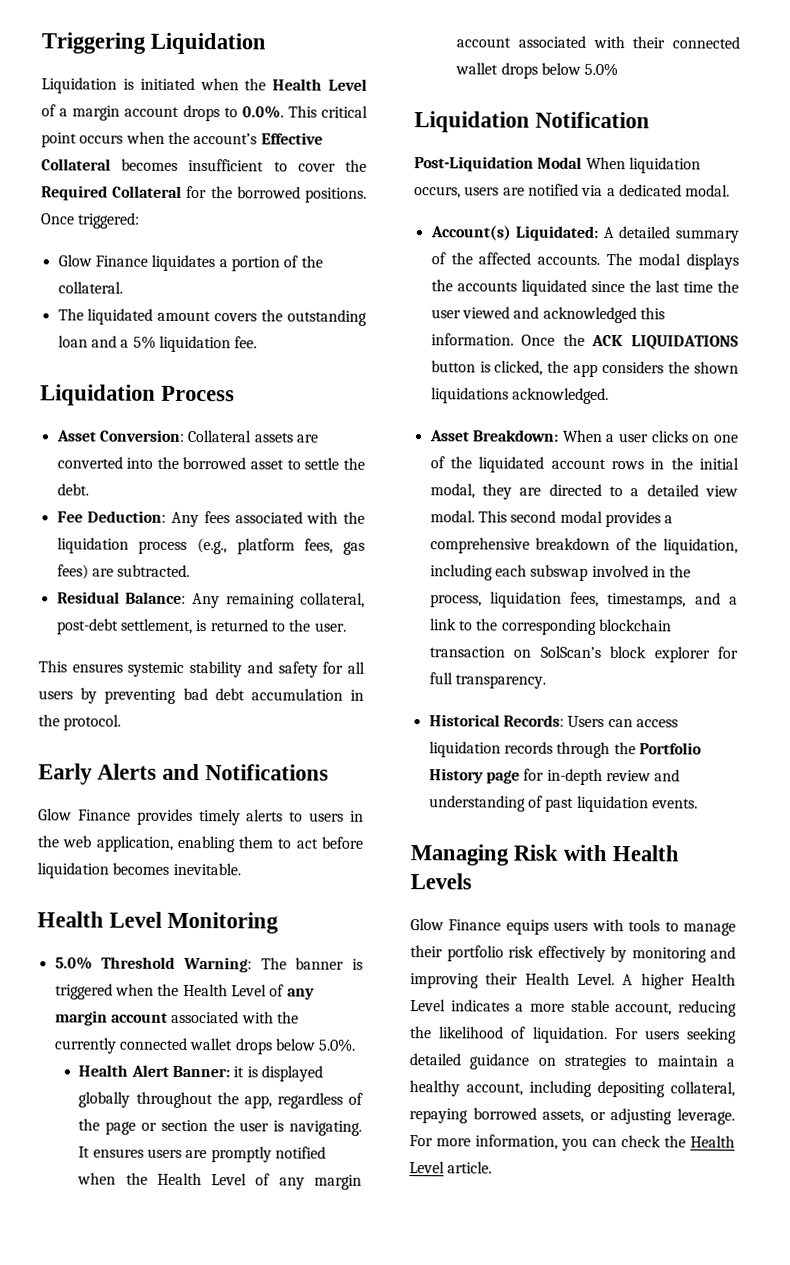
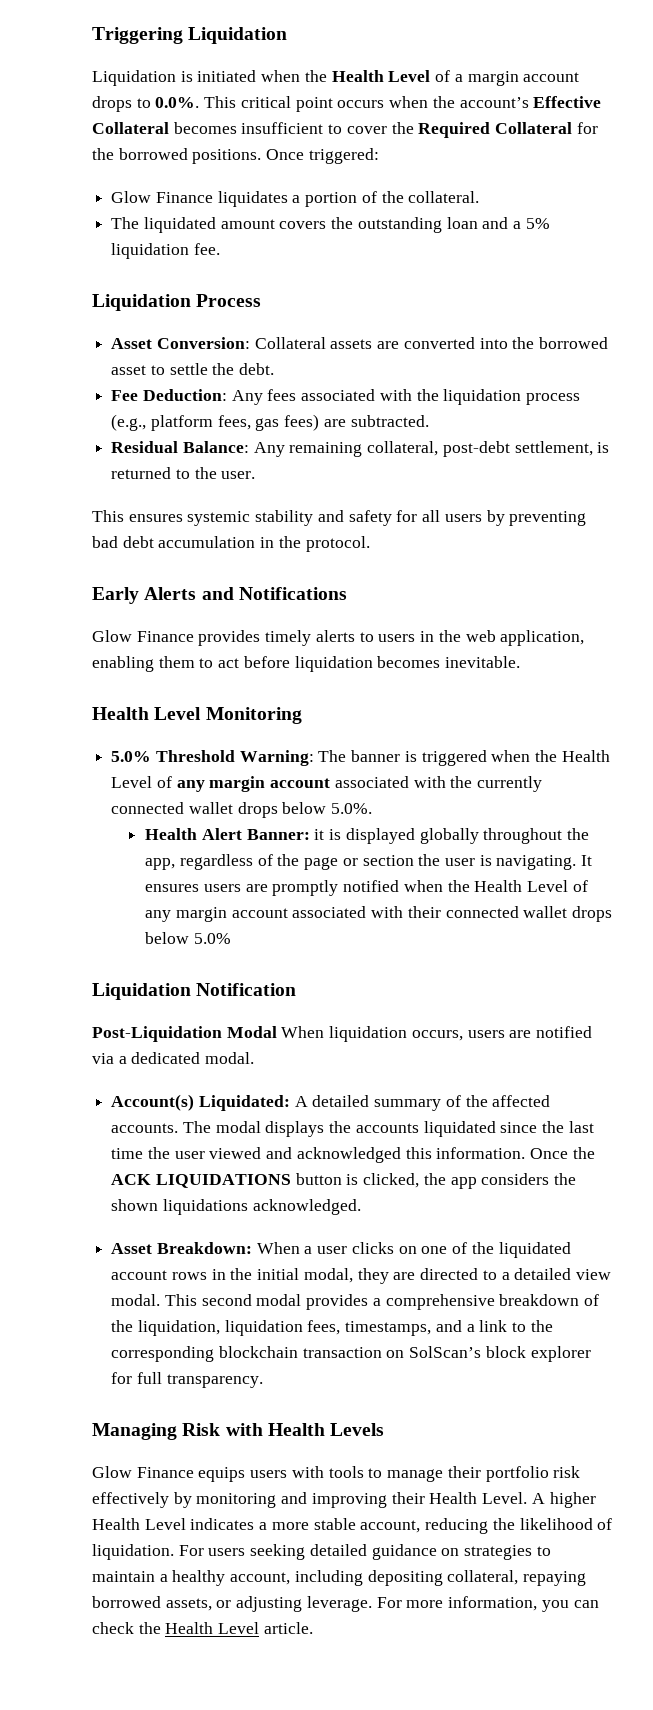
- This second modal provides a comprehensive breakdown of the liquidation, including each subswap involved in the process, liquidation fees, timestamps, and a link to the corresponding blockchain transaction on SolScan’s block explorer for full transparency.
+ This second modal provides a comprehensive breakdown of the liquidation, liquidation fees, timestamps, and a link to the corresponding blockchain transaction on SolScan’s block explorer for full transparency.
- Historical Records: Users can access liquidation records through the Portfolio History page for in-depth review and understanding of past liquidation events.

